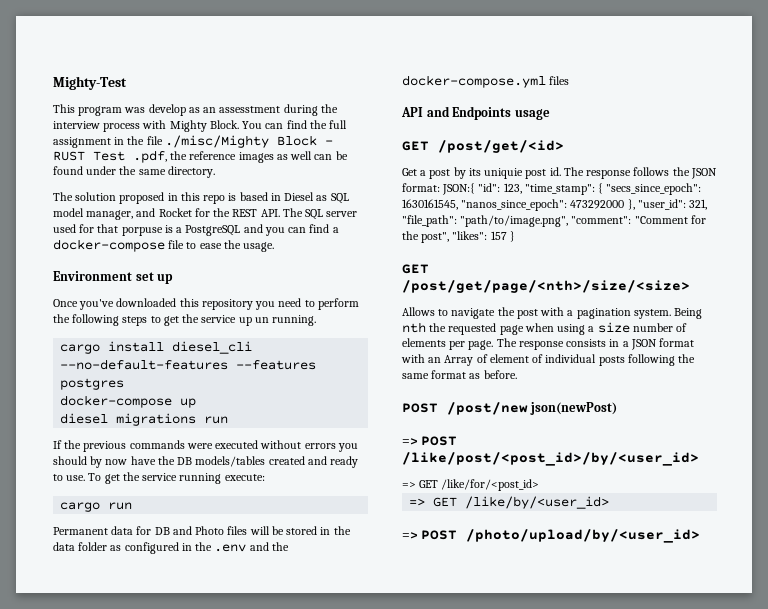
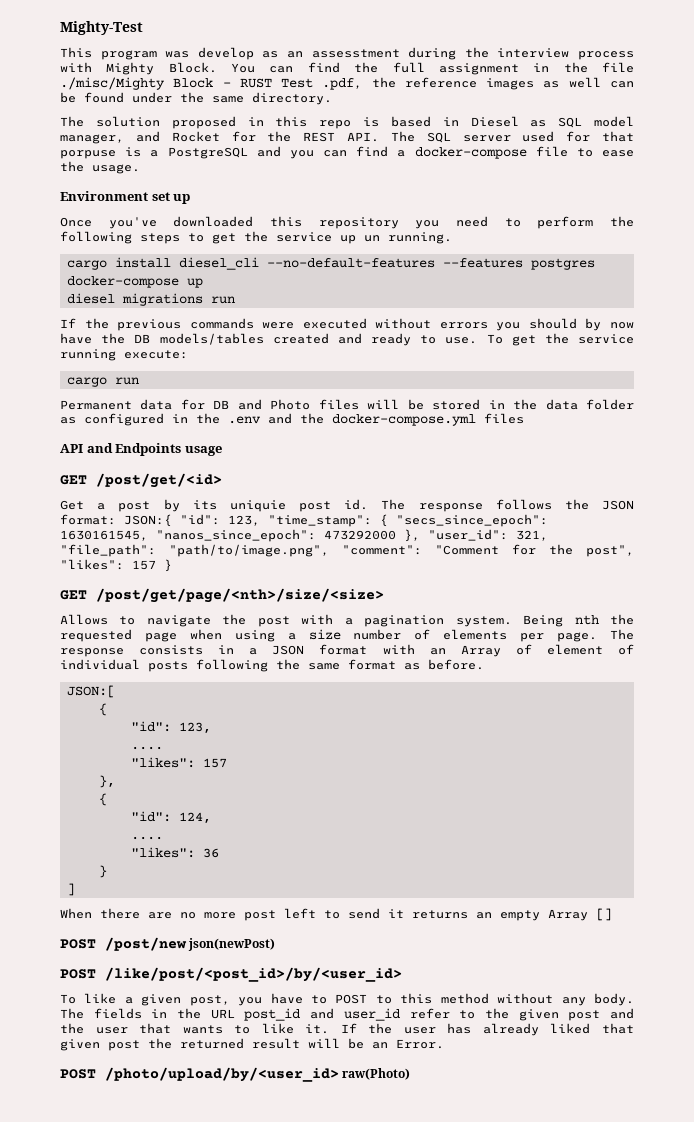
+ JSON:[
+ {
+ "id": 123,
+ ....
+ "likes": 157
+ },
+ {
+ "id": 124,
+ ....
+ "likes": 36
+ }
+ ]
+ When there are no more post left to send it returns an empty Array []
- => POST /like/post/<post_id>/by/<user_id>
+ POST /like/post/<post_id>/by/<user_id>
- => GET /like/for/<post_id>
- => GET /like/by/<user_id>
- => POST /photo/upload/by/<user_id>
+ To like a given post, you have to POST to this method without any body. The fields in the URL post_id and user_id refer to the given post and the user that wants to like it. If the user has already liked that given post the returned result will be an Error.
+ POST /photo/upload/by/<user_id> raw(Photo)

